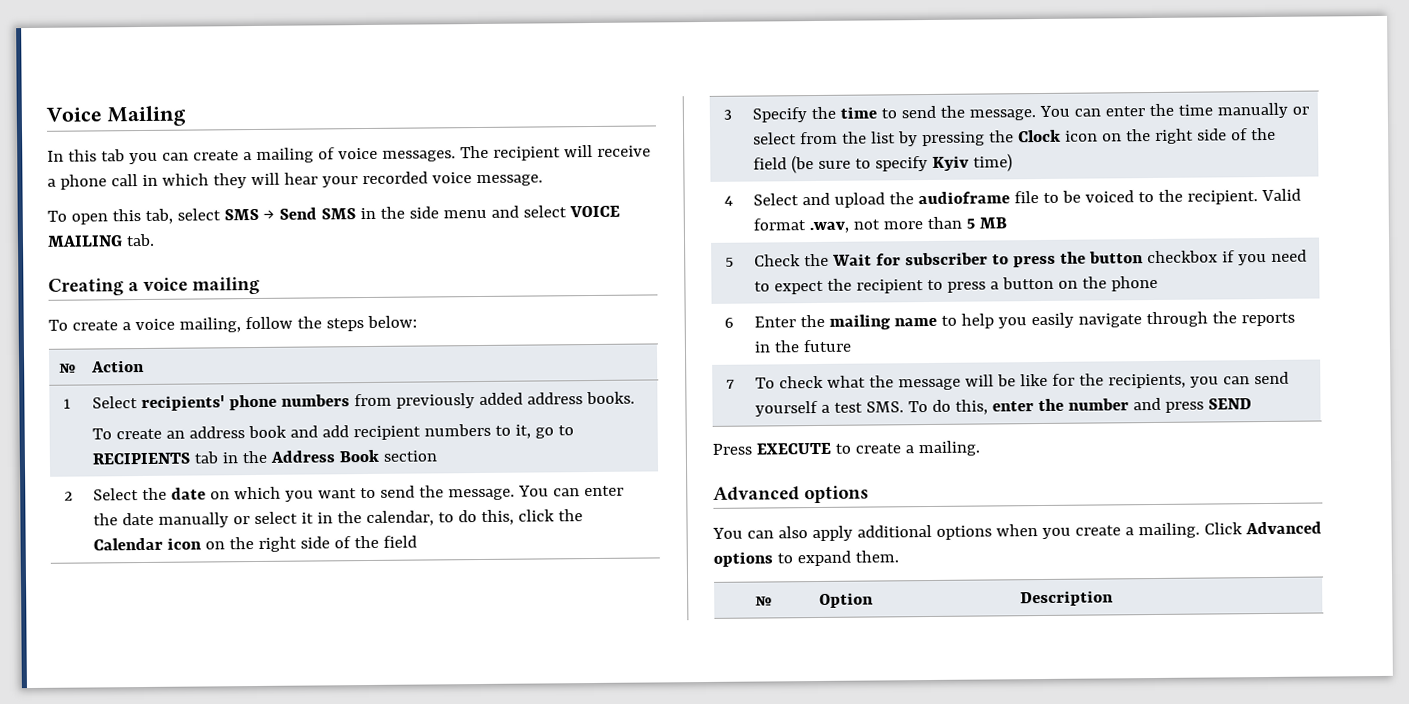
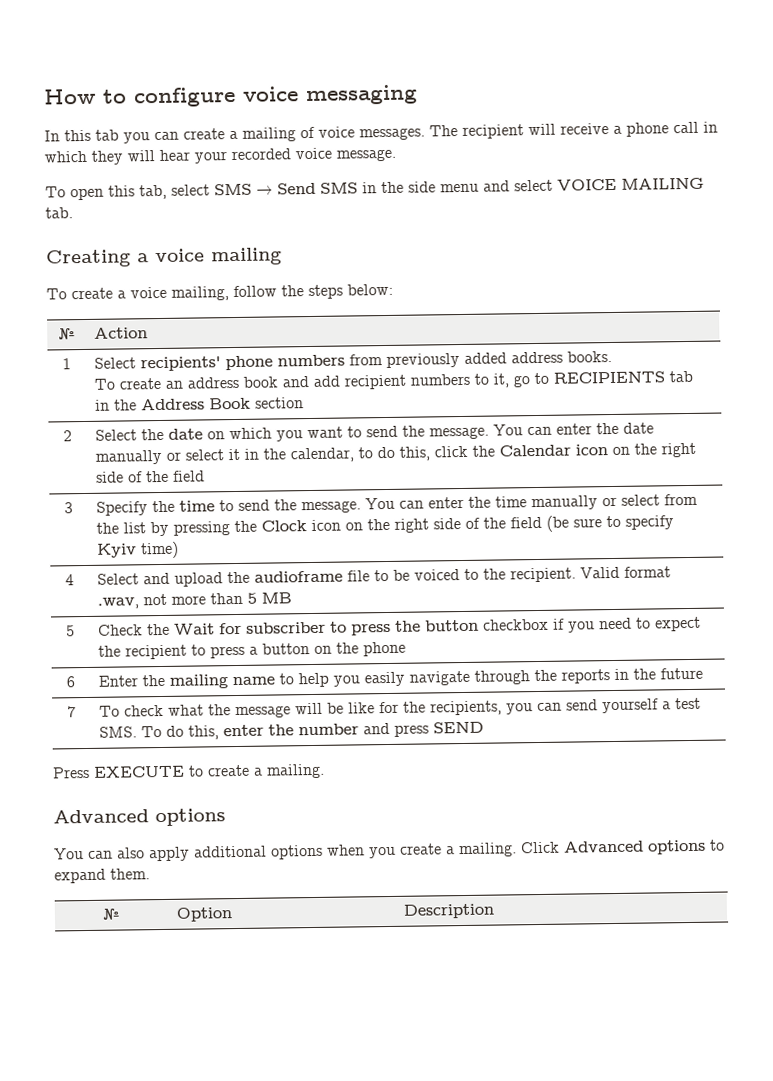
- Voice Mailing
+ How to configure voice messaging

